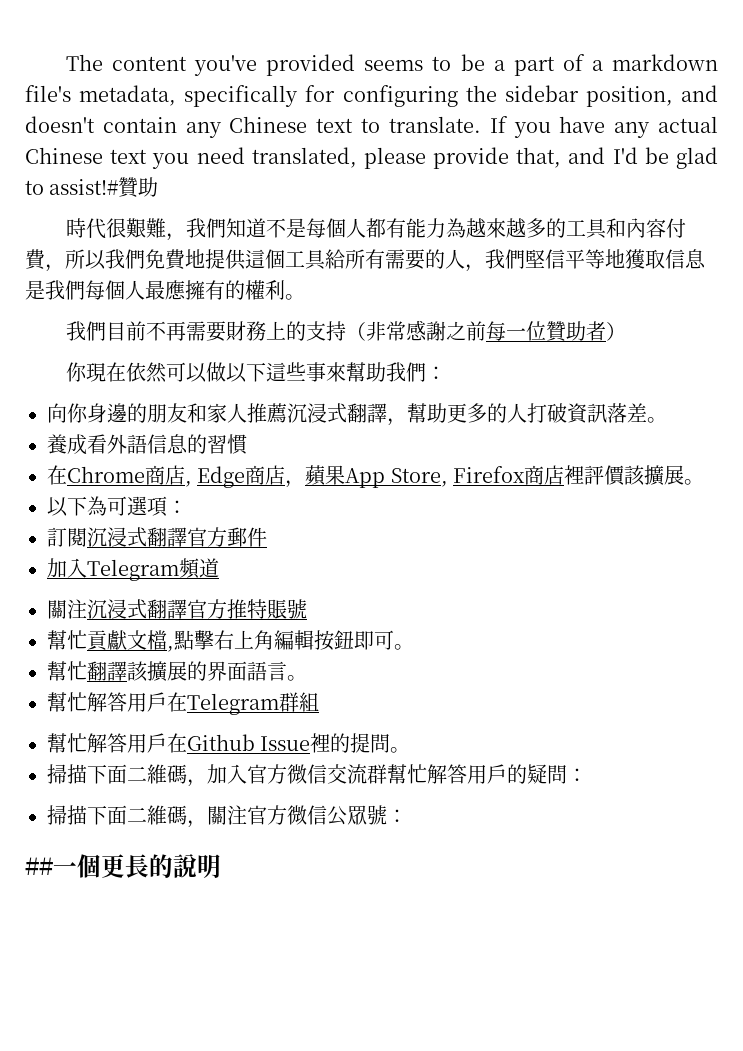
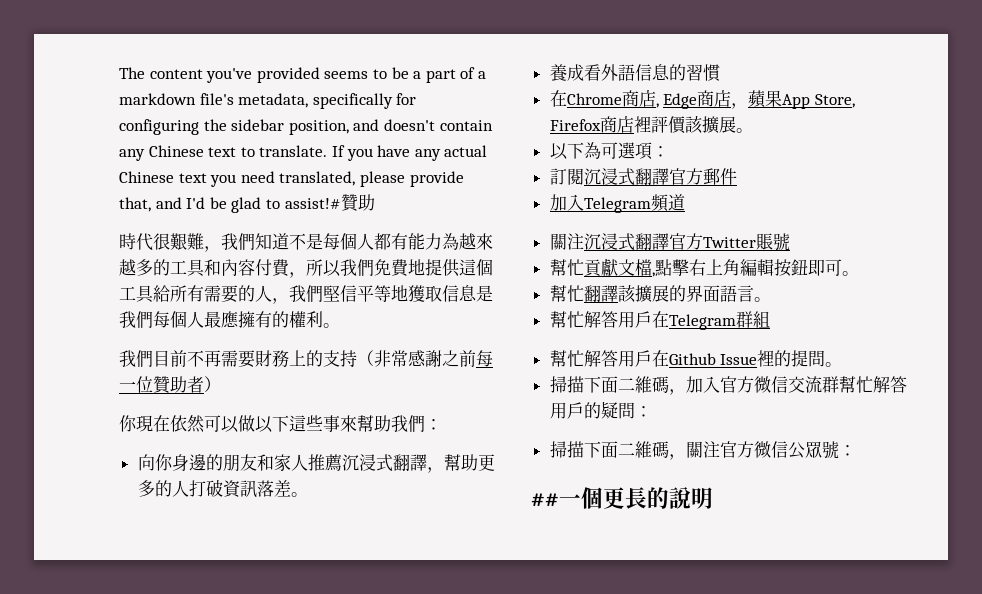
- 關注沉浸式翻譯官方推特賬號
+ 關注沉浸式翻譯官方Twitter賬號

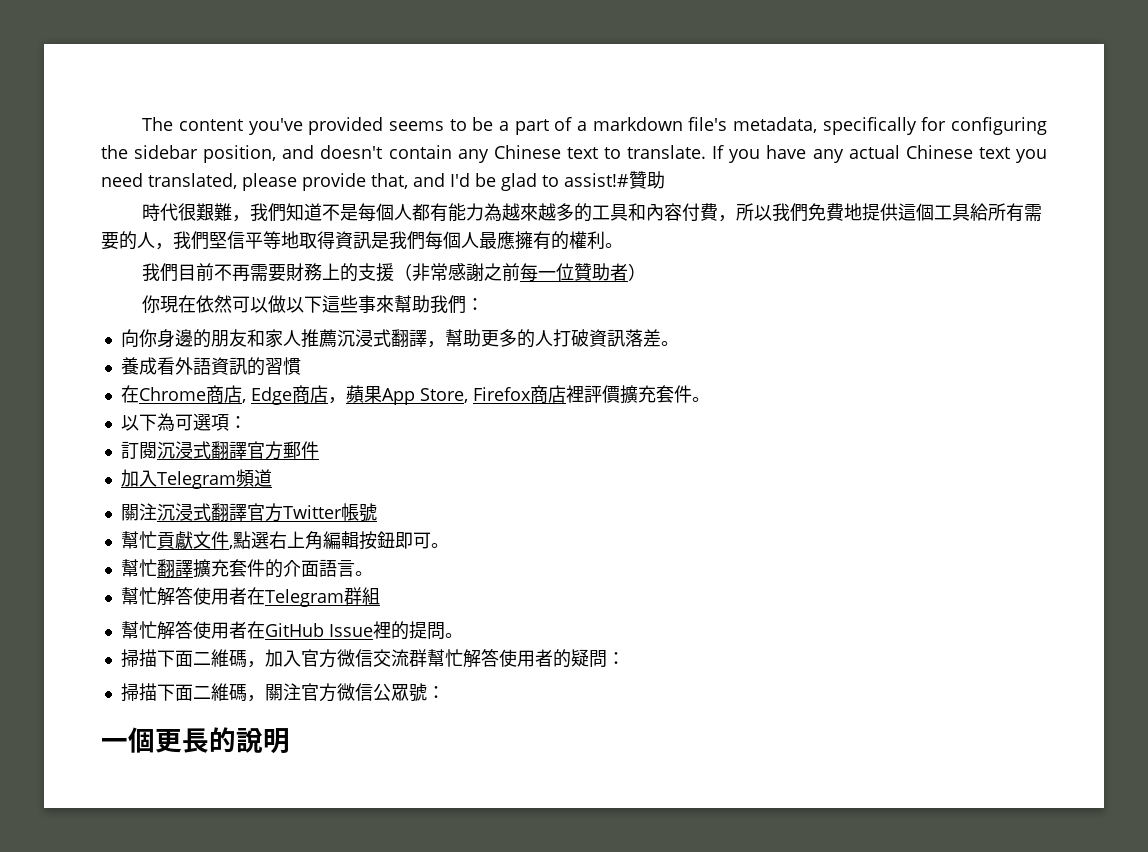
- 時代很艱難，我們知道不是每個人都有能力為越來越多的工具和內容付費，所以我們免費地提供這個工具給所有需要的人，我們堅信平等地獲取信息是我們每個人最應擁有的權利。
+ 時代很艱難，我們知道不是每個人都有能力為越來越多的工具和內容付費，所以我們免費地提供這個工具給所有需要的人，我們堅信平等地取得資訊是我們每個人最應擁有的權利。
- 我們目前不再需要財務上的支持（非常感謝之前每一位贊助者）
+ 我們目前不再需要財務上的支援（非常感謝之前每一位贊助者）
- 養成看外語信息的習慣
+ 養成看外語資訊的習慣
- 在Chrome商店, Edge商店，蘋果App Store, Firefox商店裡評價該擴展。
+ 在Chrome商店, Edge商店，蘋果App Store, Firefox商店裡評價擴充套件。
- 關注沉浸式翻譯官方Twitter賬號
+ 關注沉浸式翻譯官方Twitter帳號
- 幫忙貢獻文檔,點擊右上角編輯按鈕即可。
+ 幫忙貢獻文件,點選右上角編輯按鈕即可。
- 幫忙翻譯該擴展的界面語言。
+ 幫忙翻譯擴充套件的介面語言。
- 幫忙解答用戶在Telegram群組
+ 幫忙解答使用者在Telegram群組
- 幫忙解答用戶在Github Issue裡的提問。
+ 幫忙解答使用者在GitHub Issue裡的提問。
- 掃描下面二維碼，加入官方微信交流群幫忙解答用戶的疑問：
+ 掃描下面二維碼，加入官方微信交流群幫忙解答使用者的疑問：
- ##一個更長的說明
+ 一個更長的說明

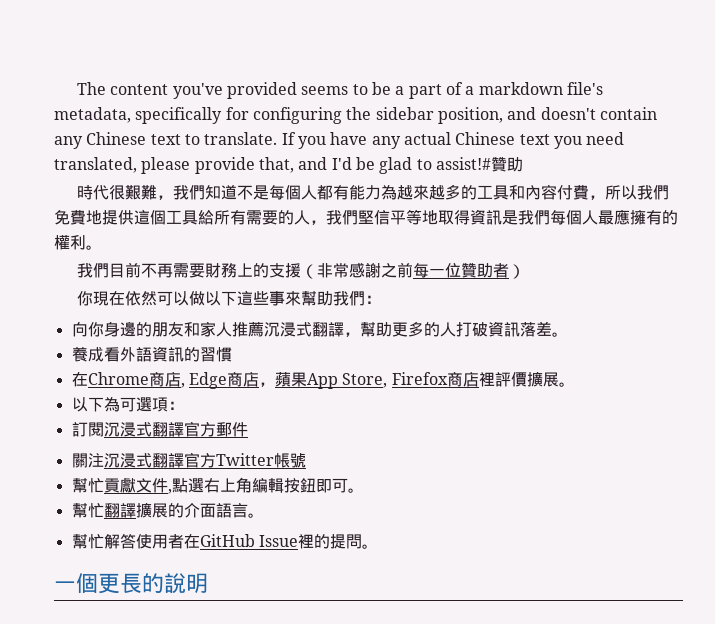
- 在Chrome商店, Edge商店，蘋果App Store, Firefox商店裡評價擴充套件。
+ 在Chrome商店, Edge商店，蘋果App Store, Firefox商店裡評價擴展。
- 加入Telegram頻道
- 幫忙翻譯擴充套件的介面語言。
+ 幫忙翻譯擴展的介面語言。
- 幫忙解答使用者在Telegram群組
- 掃描下面二維碼，加入官方微信交流群幫忙解答使用者的疑問：
- 掃描下面二維碼，關注官方微信公眾號：

